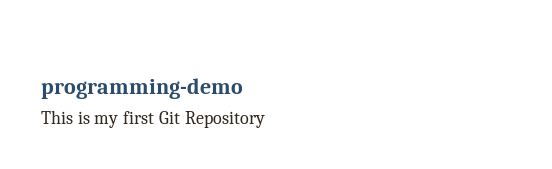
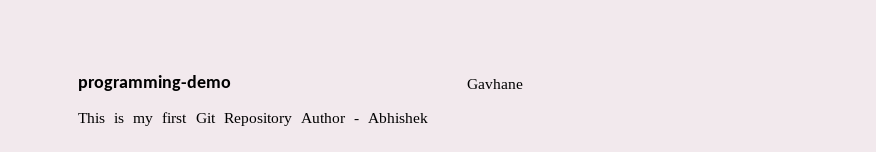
- This is my first Git Repository
+ This is my first Git Repository Author - Abhishek Gavhane

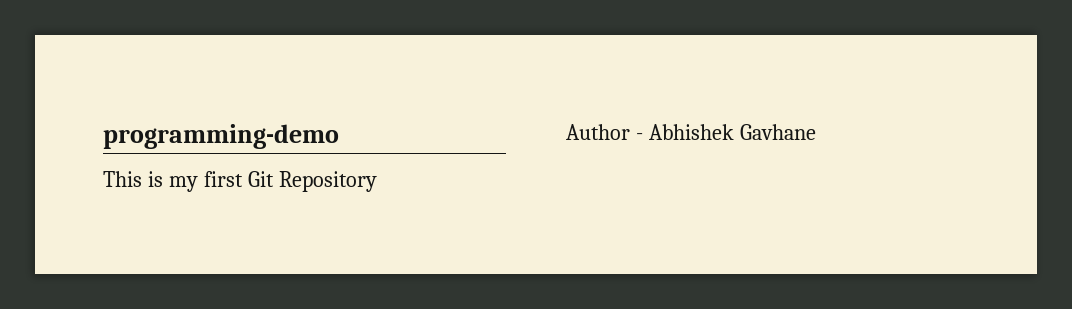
- This is my first Git Repository Author - Abhishek Gavhane
+ This is my first Git Repository
+ Author - Abhishek Gavhane

